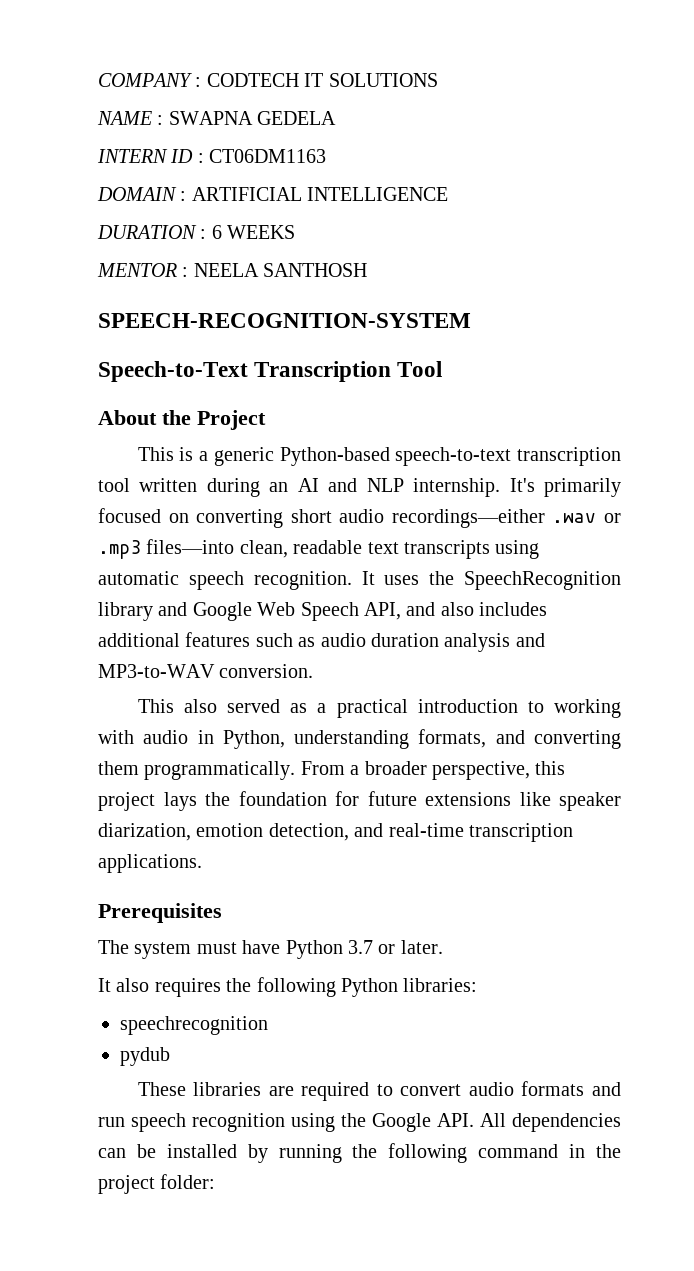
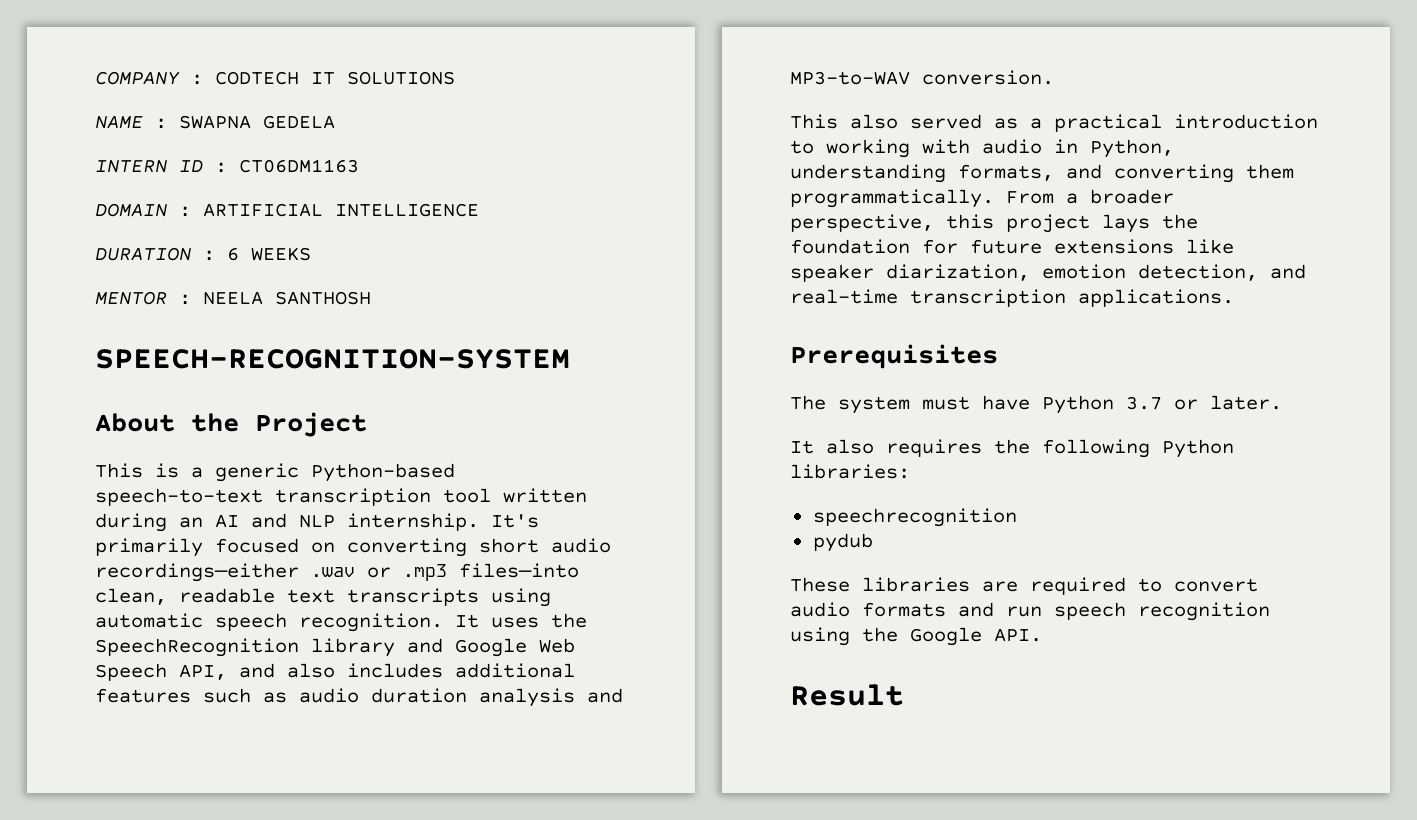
- Speech-to-Text Transcription Tool
- These libraries are required to convert audio formats and run speech recognition using the Google API. All dependencies can be installed by running the following command in the project folder:
+ These libraries are required to convert audio formats and run speech recognition using the Google API.
+ Result

